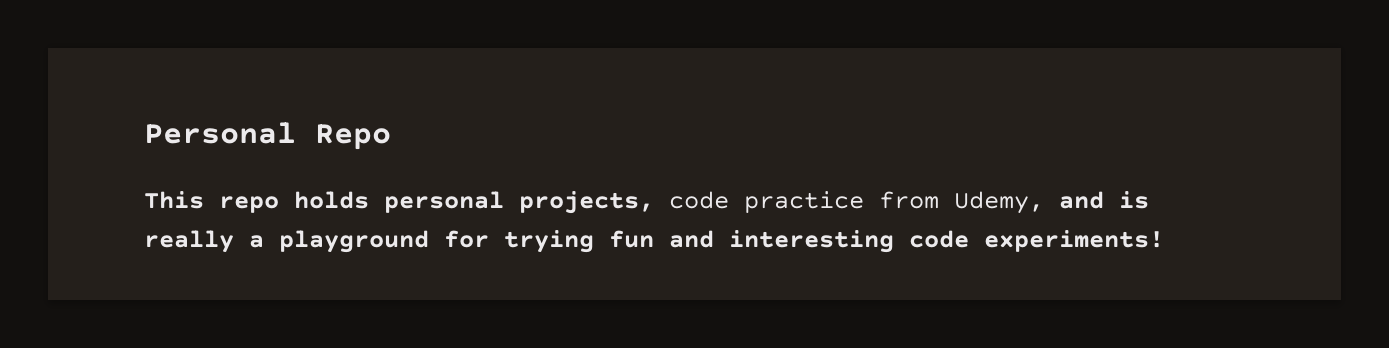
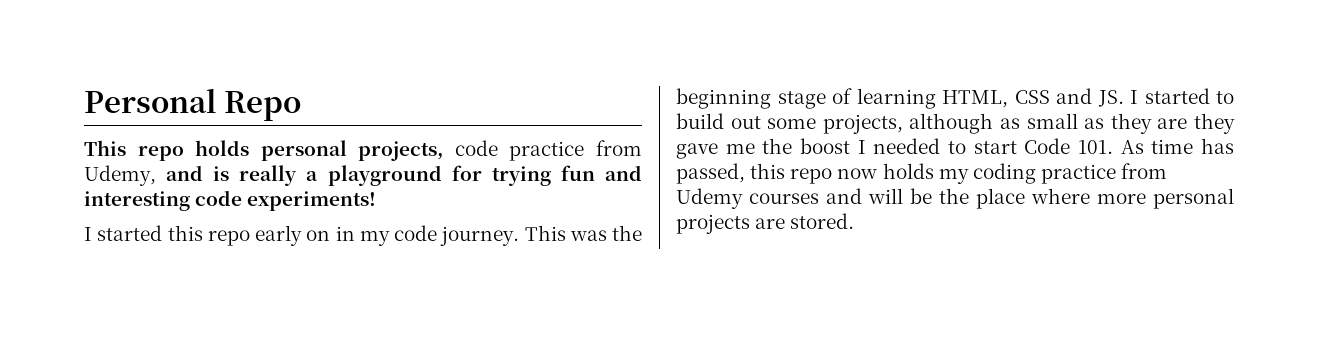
+ I started this repo early on in my code journey. This was the beginning stage of learning HTML, CSS and JS. I started to build out some projects, although as small as they are they gave me the boost I needed to start Code 101. As time has passed, this repo now holds my coding practice from Udemy courses and will be the place where more personal projects are stored.

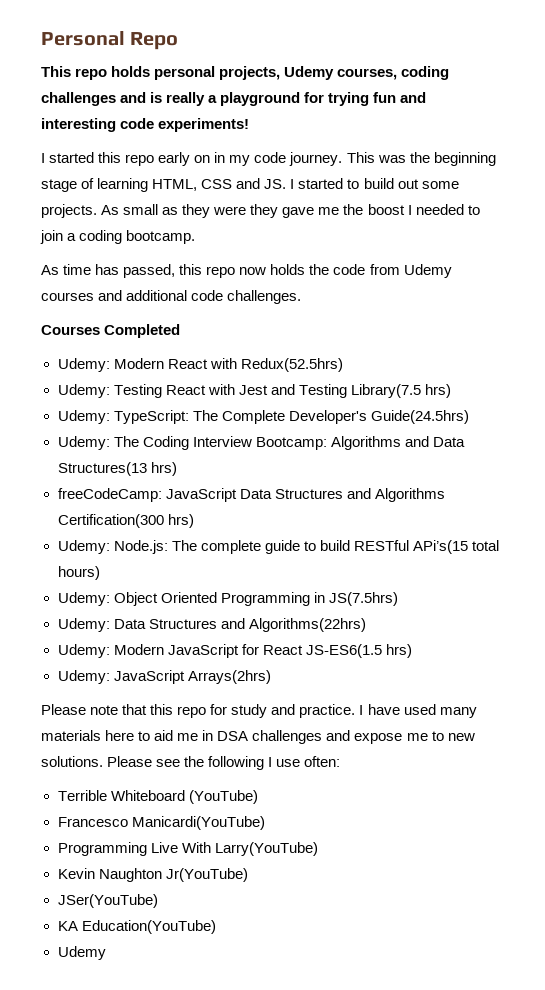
- This repo holds personal projects, code practice from Udemy, and is really a playground for trying fun and interesting code experiments!
+ This repo holds personal projects, Udemy courses, coding challenges and is really a playground for trying fun and interesting code experiments!
- This was the beginning stage of learning HTML, CSS and JS. I started to build out some projects, although as small as they are they gave me the boost I needed to start Code 101. As time has passed, this repo now holds my coding practice from Udemy courses and will be the place where more personal projects are stored.
+ This was the beginning stage of learning HTML, CSS and JS. I started to build out some projects. As small as they were they gave me the boost I needed to join a coding bootcamp.
+ As time has passed, this repo now holds the code from Udemy courses and additional code challenges.
+ Courses Completed
+ Udemy: Modern React with Redux(52.5hrs)
+ Udemy: Testing React with Jest and Testing Library(7.5 hrs)
+ Udemy: TypeScript: The Complete Developer's Guide(24.5hrs)
+ Udemy: The Coding Interview Bootcamp: Algorithms and Data Structures(13 hrs)
+ freeCodeCamp: JavaScript Data Structures and Algorithms Certification(300 hrs)
+ Udemy: Node.js: The complete guide to build RESTful APi’s(15 total hours)
+ Udemy: Object Oriented Programming in JS(7.5hrs)
+ Udemy: Data Structures and Algorithms(22hrs)
+ Udemy: Modern JavaScript for React JS-ES6(1.5 hrs)
+ Udemy: JavaScript Arrays(2hrs)
+ Please note that this repo for study and practice. I have used many materials here to aid me in DSA challenges and expose me to new solutions. Please see the following I use often:
+ Terrible Whiteboard (YouTube)
+ Francesco Manicardi(YouTube)
+ Programming Live With Larry(YouTube)
+ Kevin Naughton Jr(YouTube)
+ JSer(YouTube)
+ KA Education(YouTube)
+ Udemy

